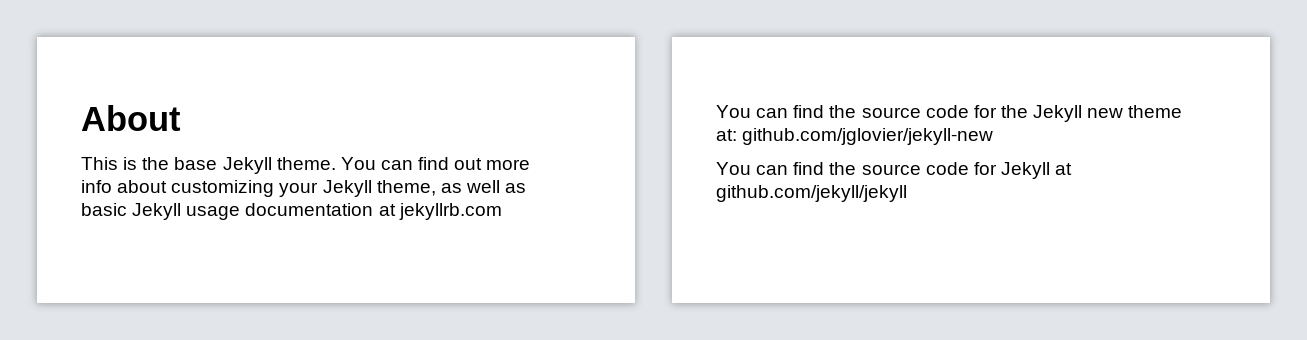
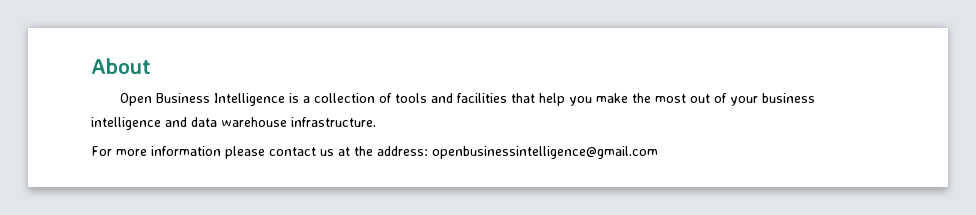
- This is the base Jekyll theme. You can find out more info about customizing your Jekyll theme, as well as basic Jekyll usage documentation at jekyllrb.com
- You can find the source code for the Jekyll new theme at: github.com/jglovier/jekyll-new
- You can find the source code for Jekyll at github.com/jekyll/jekyll
+ Open Business Intelligence is a collection of tools and facilities that help you make the most out of your business intelligence and data warehouse infrastructure.
+ For more information please contact us at the address: openbusinessintelligence@gmail.com

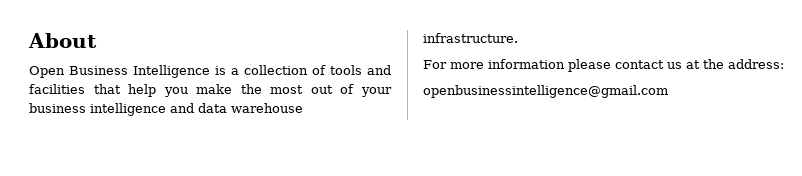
- For more information please contact us at the address: openbusinessintelligence@gmail.com
+ For more information please contact us at the address:
+ openbusinessintelligence@gmail.com

